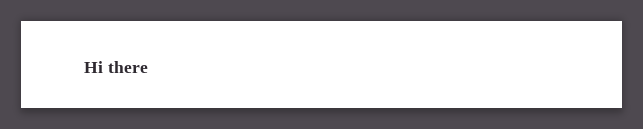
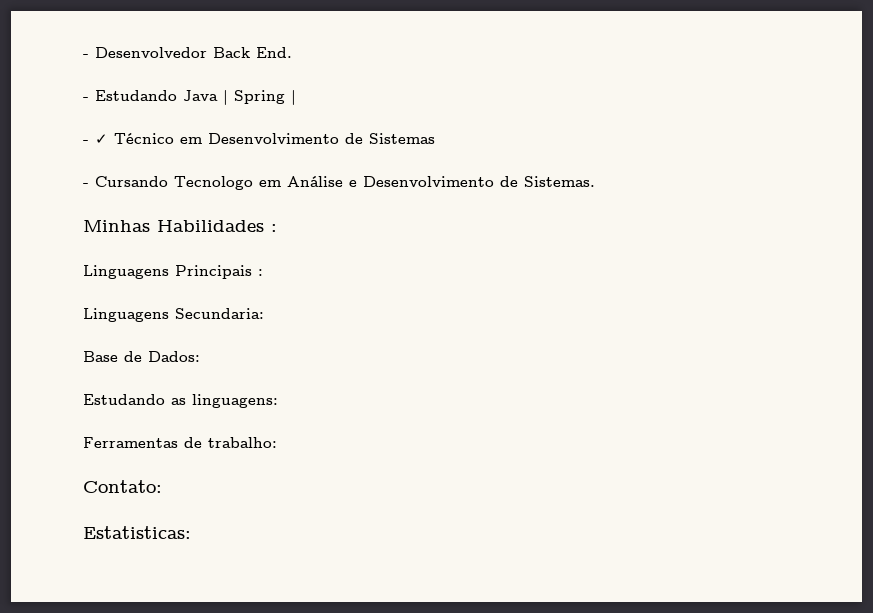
- Hi there
+ - Desenvolvedor Back End.
+ - Estudando Java | Spring |
+ - ✓ Técnico em Desenvolvimento de Sistemas
+ - Cursando Tecnologo em Análise e Desenvolvimento de Sistemas.
+ Minhas Habilidades :
+ Linguagens Principais :
+ Linguagens Secundaria:
+ Base de Dados:
+ Estudando as linguagens:
+ Ferramentas de trabalho:
+ Contato:
+ Estatisticas:

